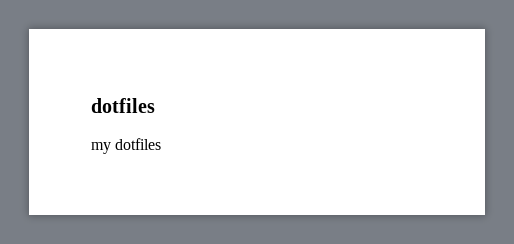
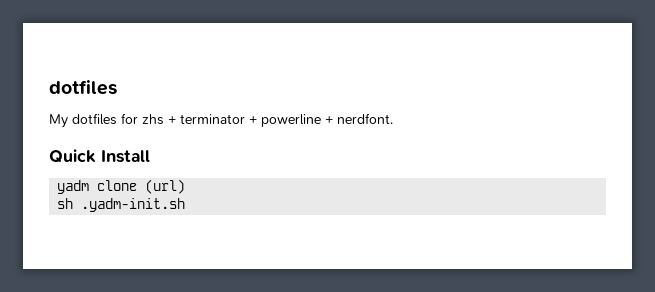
- my dotfiles
+ My dotfiles for zhs + terminator + powerline + nerdfont.
+ Quick Install
+ yadm clone (url)
+ sh .yadm-init.sh

